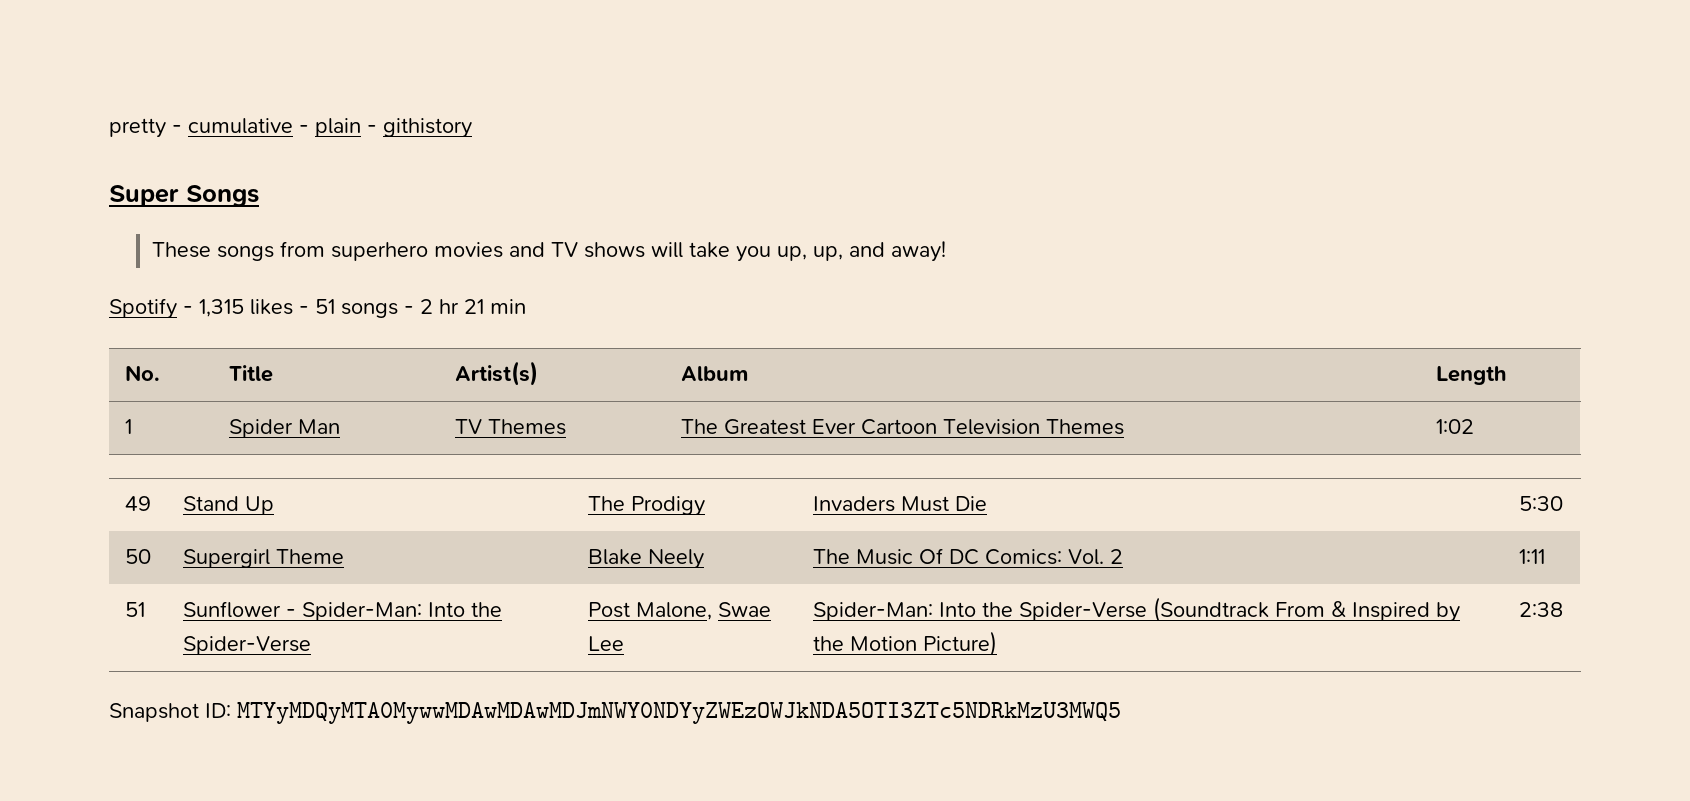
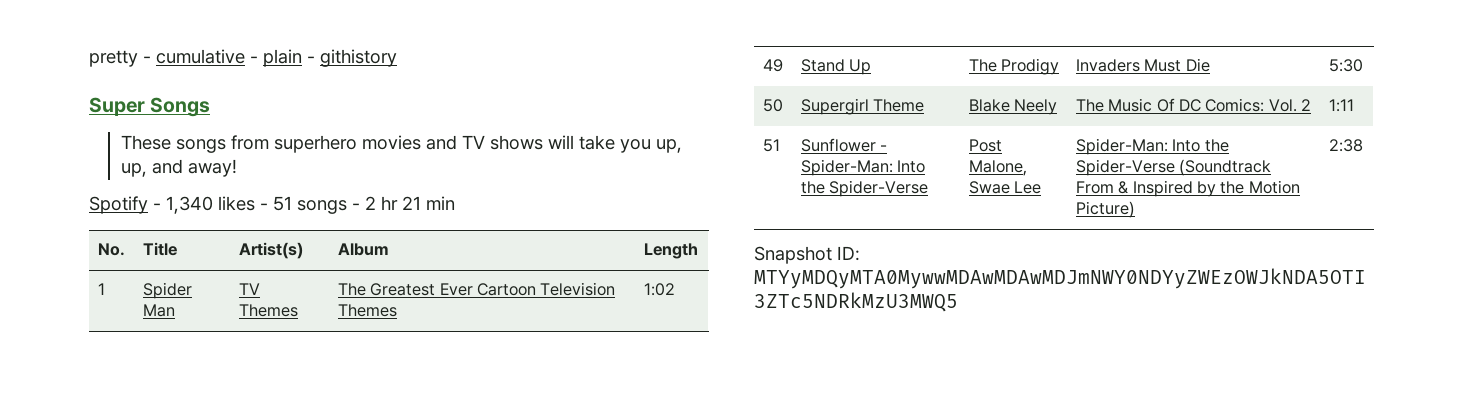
- Spotify - 1,315 likes - 51 songs - 2 hr 21 min
+ Spotify - 1,340 likes - 51 songs - 2 hr 21 min

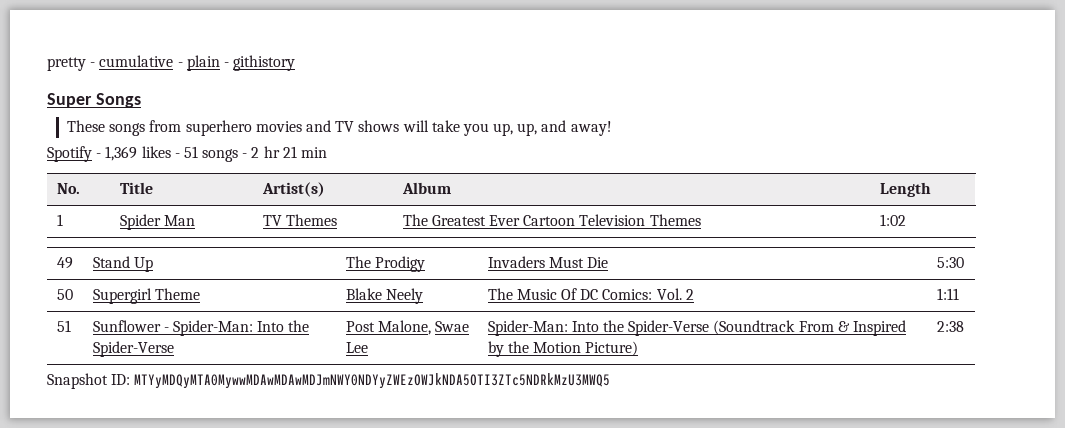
- Spotify - 1,340 likes - 51 songs - 2 hr 21 min
+ Spotify - 1,369 likes - 51 songs - 2 hr 21 min

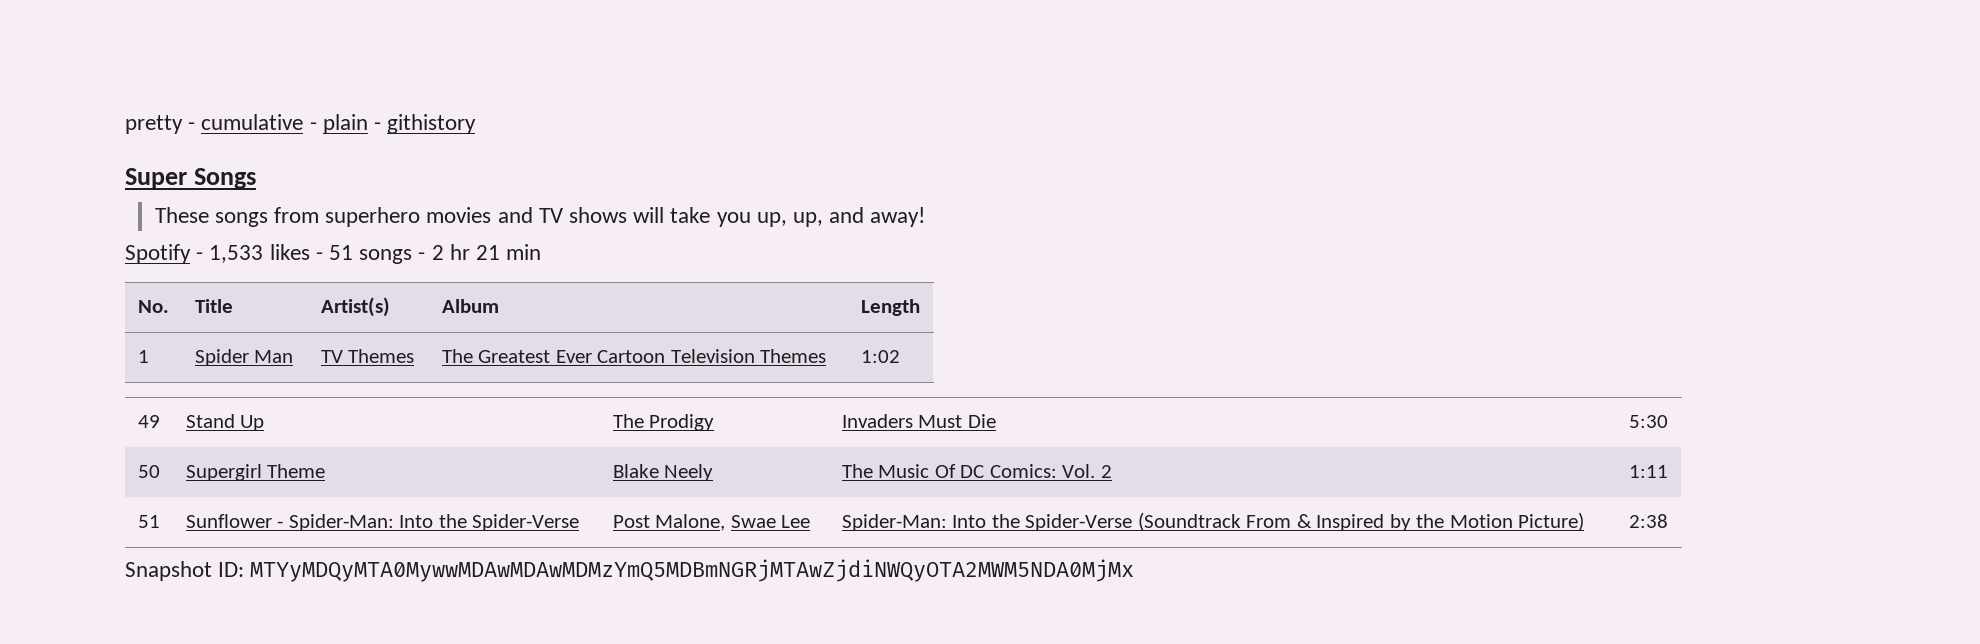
- Spotify - 1,369 likes - 51 songs - 2 hr 21 min
+ Spotify - 1,533 likes - 51 songs - 2 hr 21 min
- Snapshot ID: MTYyMDQyMTA0MywwMDAwMDAwMDJmNWY0NDYyZWEzOWJkNDA5OTI3ZTc5NDRkMzU3MWQ5
+ Snapshot ID: MTYyMDQyMTA0MywwMDAwMDAwMDMzYmQ5MDBmNGRjMTAwZjdiNWQyOTA2MWM5NDA0MjMx

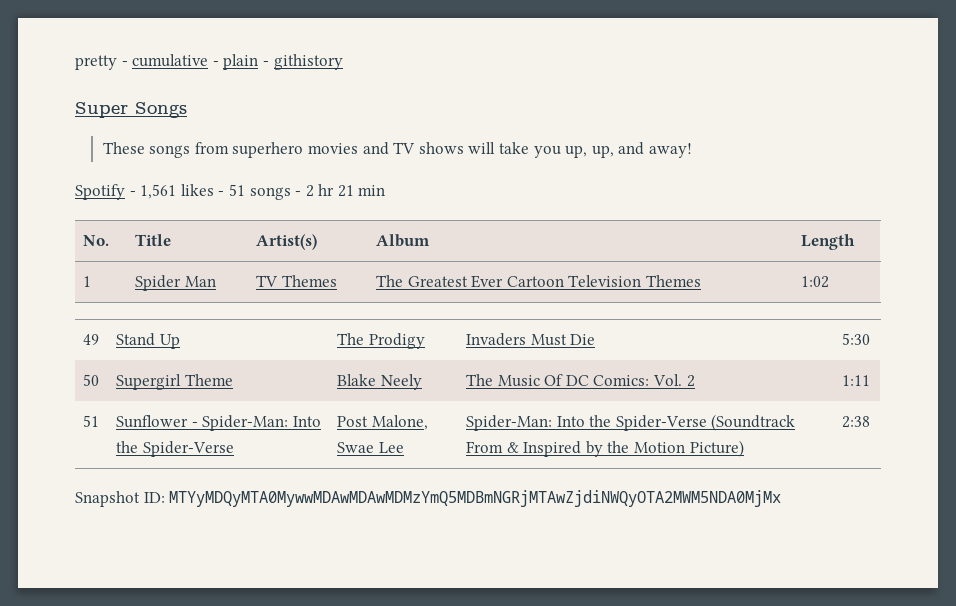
- Spotify - 1,533 likes - 51 songs - 2 hr 21 min
+ Spotify - 1,561 likes - 51 songs - 2 hr 21 min

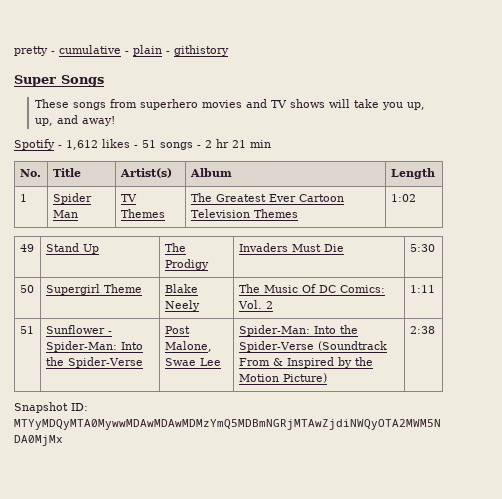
- Spotify - 1,561 likes - 51 songs - 2 hr 21 min
+ Spotify - 1,612 likes - 51 songs - 2 hr 21 min

